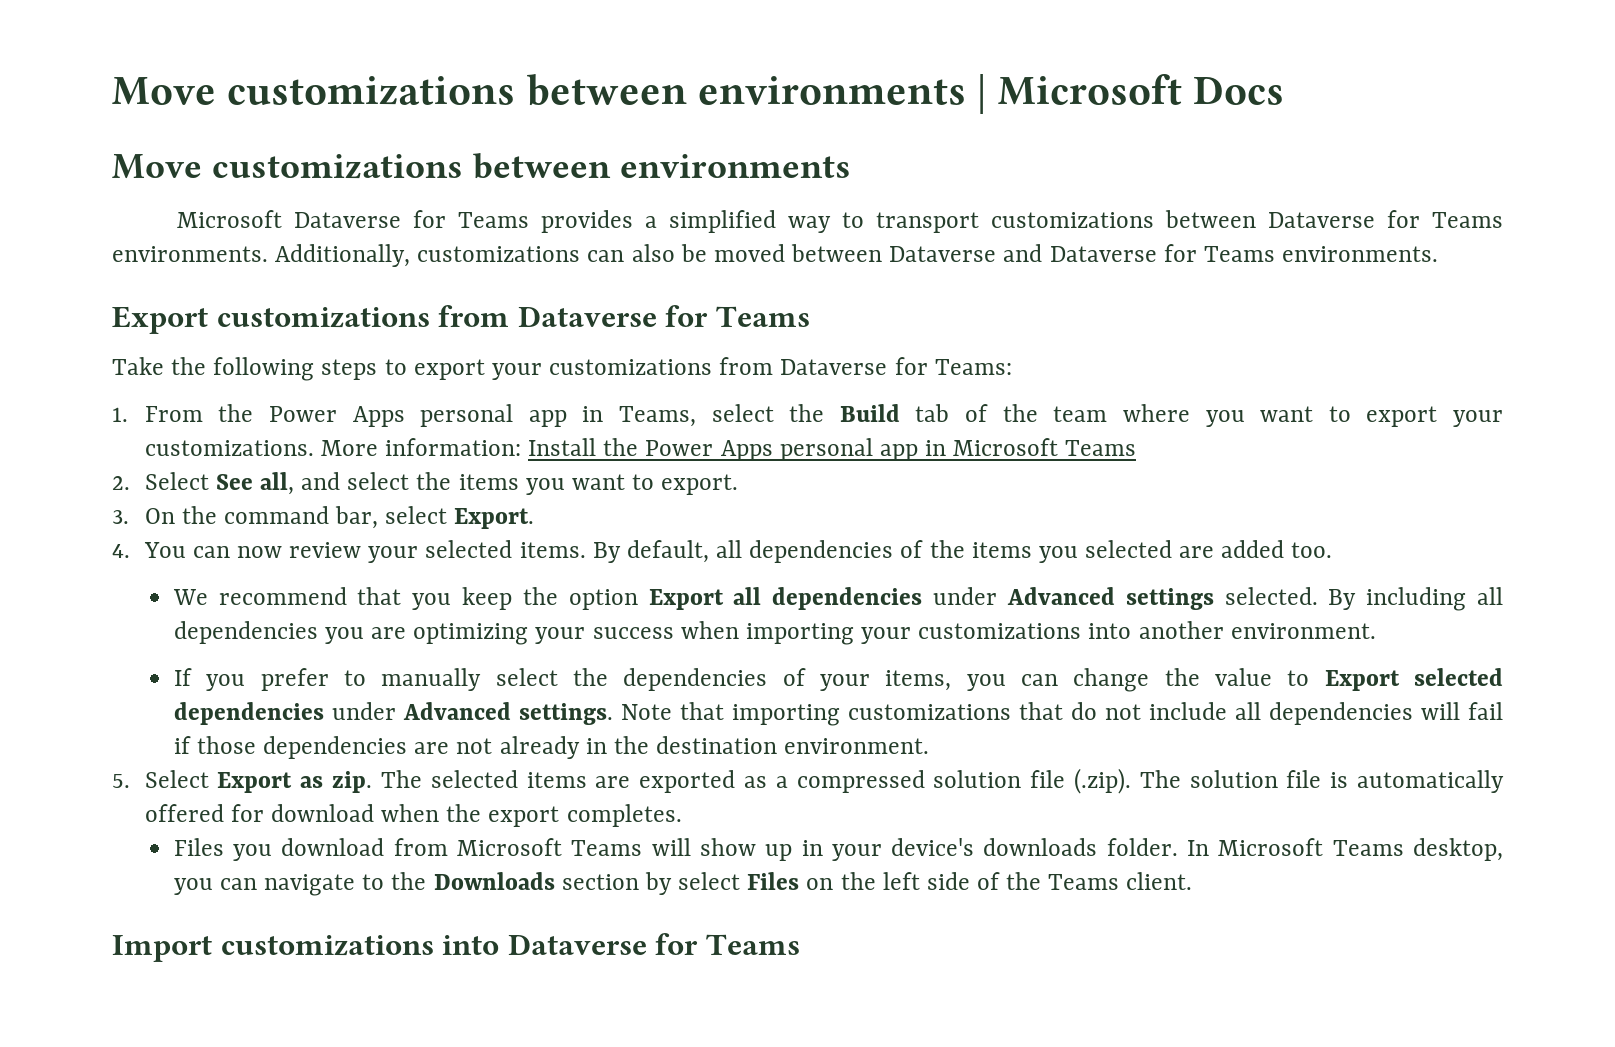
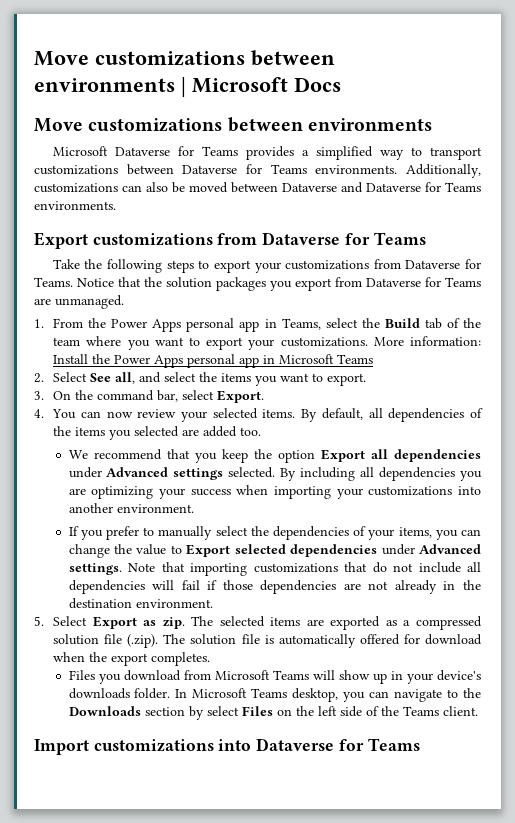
- Take the following steps to export your customizations from Dataverse for Teams:
+ Take the following steps to export your customizations from Dataverse for Teams. Notice that the solution packages you export from Dataverse for Teams are unmanaged.

